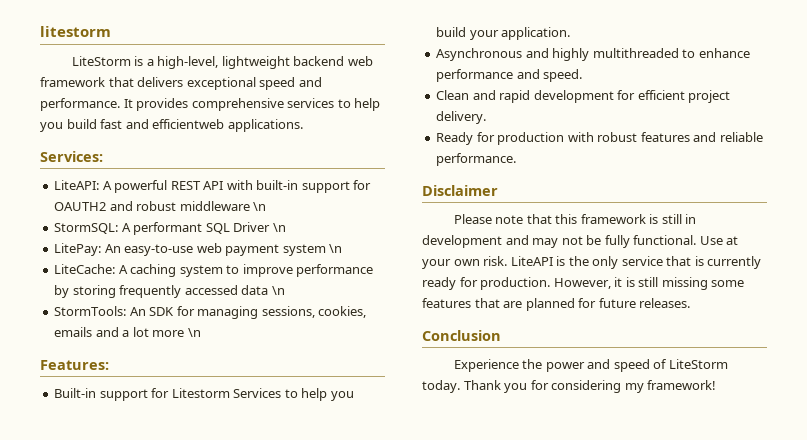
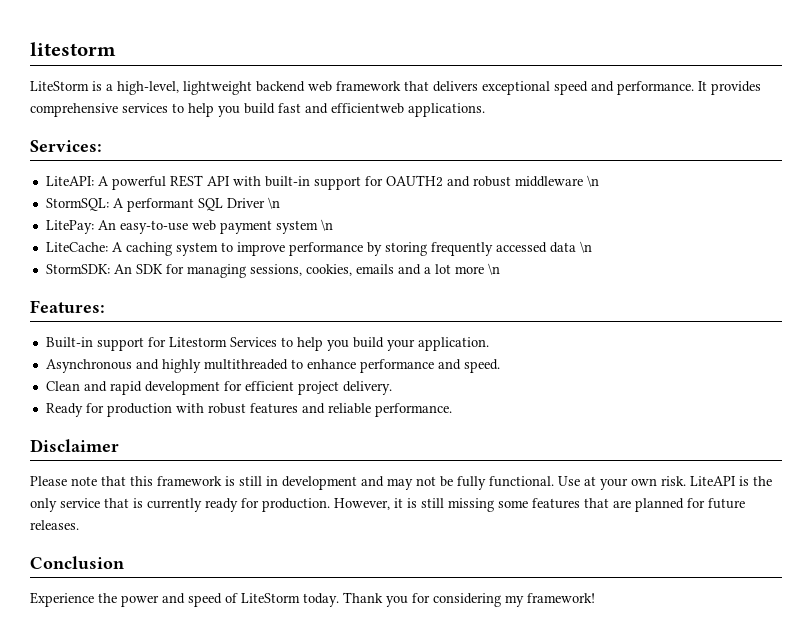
- StormTools: An SDK for managing sessions, cookies, emails and a lot more \n
+ StormSDK: An SDK for managing sessions, cookies, emails and a lot more \n

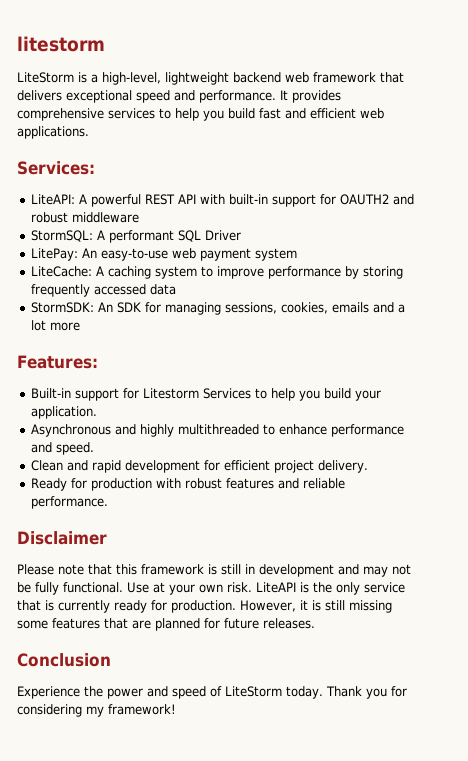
- It provides comprehensive services to help you build fast and efficientweb applications.
+ It provides comprehensive services to help you build fast and efficient web applications.
- LiteAPI: A powerful REST API with built-in support for OAUTH2 and robust middleware \n
+ LiteAPI: A powerful REST API with built-in support for OAUTH2 and robust middleware
- StormSQL: A performant SQL Driver \n
+ StormSQL: A performant SQL Driver
- LitePay: An easy-to-use web payment system \n
+ LitePay: An easy-to-use web payment system
- LiteCache: A caching system to improve performance by storing frequently accessed data \n
+ LiteCache: A caching system to improve performance by storing frequently accessed data
- StormSDK: An SDK for managing sessions, cookies, emails and a lot more \n
+ StormSDK: An SDK for managing sessions, cookies, emails and a lot more

